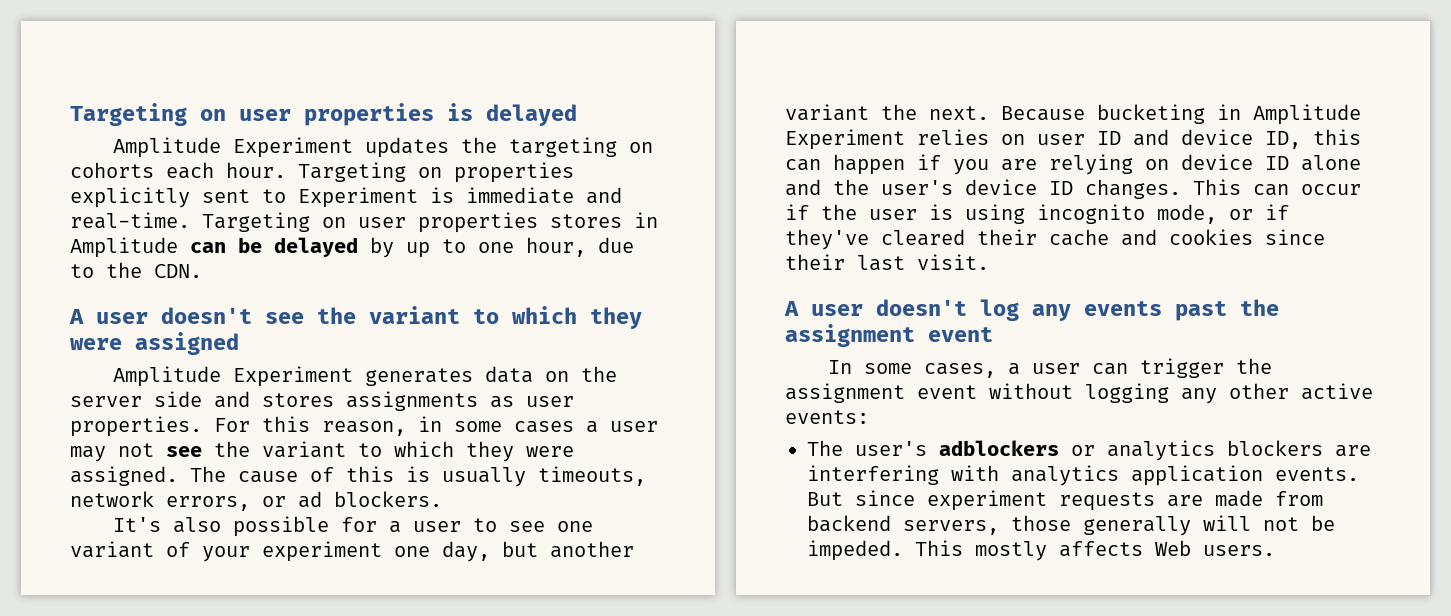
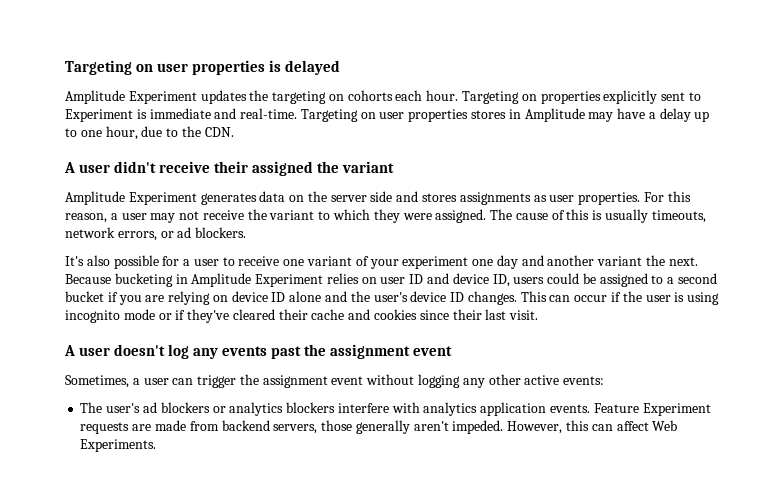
- Targeting on user properties stores in Amplitude can be delayed by up to one hour, due to the CDN.
+ Targeting on user properties stores in Amplitude may have a delay up to one hour, due to the CDN.
- A user doesn't see the variant to which they were assigned
+ A user didn't receive their assigned the variant
- For this reason, in some cases a user may not see the variant to which they were assigned.
+ For this reason, a user may not receive the variant to which they were assigned.
- It's also possible for a user to see one variant of your experiment one day, but another variant the next.
+ It's also possible for a user to receive one variant of your experiment one day and another variant the next.
- Because bucketing in Amplitude Experiment relies on user ID and device ID, this can happen if you are relying on device ID alone and the user's device ID changes.
+ Because bucketing in Amplitude Experiment relies on user ID and device ID, users could be assigned to a second bucket if you are relying on device ID alone and the user's device ID changes.
- This can occur if the user is using incognito mode, or if they've cleared their cache and cookies since their last visit.
+ This can occur if the user is using incognito mode or if they've cleared their cache and cookies since their last visit.
- In some cases, a user can trigger the assignment event without logging any other active events:
+ Sometimes, a user can trigger the assignment event without logging any other active events:
- The user's adblockers or analytics blockers are interfering with analytics application events.
+ The user's ad blockers or analytics blockers interfere with analytics application events.
- But since experiment requests are made from backend servers, those generally will not be impeded. This mostly affects Web users.
+ Feature Experiment requests are made from backend servers, those generally aren't impeded. However, this can affect Web Experiments.

